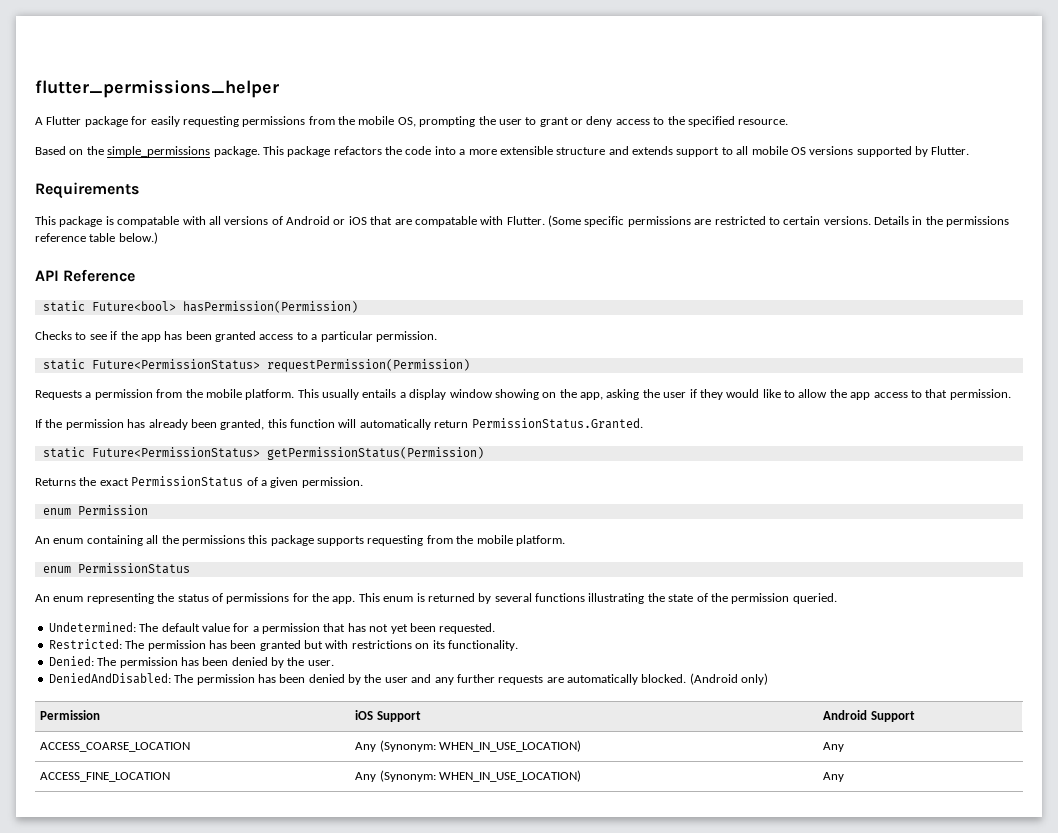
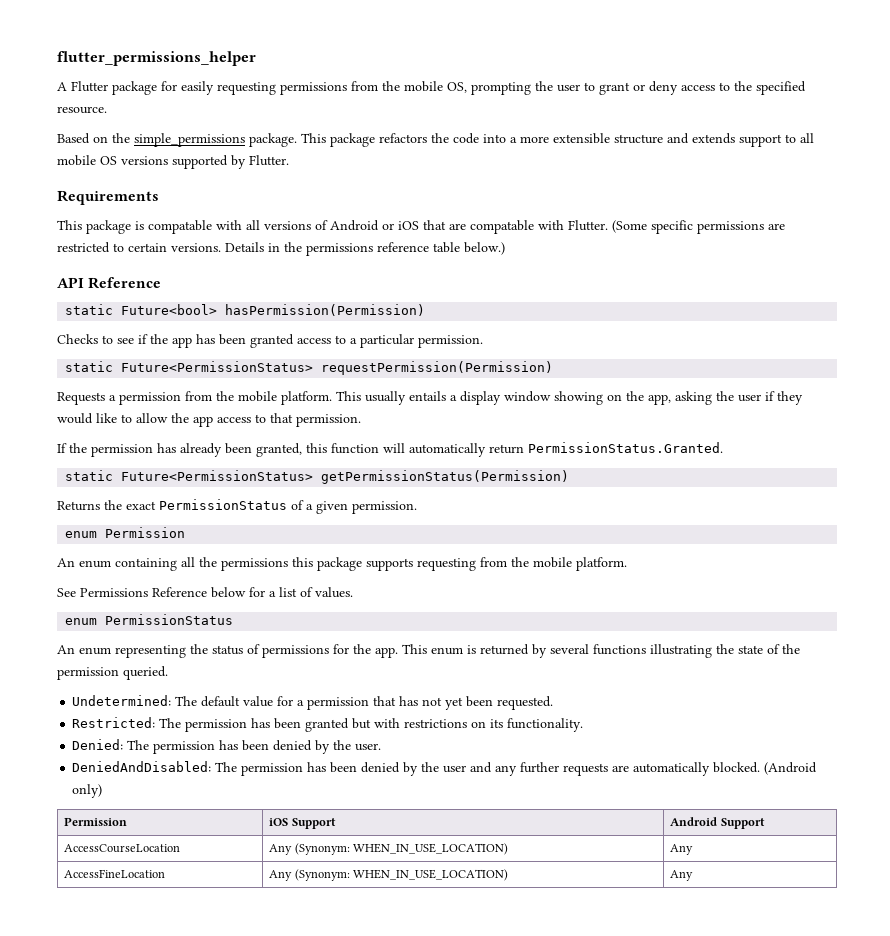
+ See Permissions Reference below for a list of values.
- ACCESS_COARSE_LOCATION | Any (Synonym: WHEN_IN_USE_LOCATION) | Any
+ AccessCourseLocation | Any (Synonym: WHEN_IN_USE_LOCATION) | Any
- ACCESS_FINE_LOCATION | Any (Synonym: WHEN_IN_USE_LOCATION) | Any
+ AccessFineLocation | Any (Synonym: WHEN_IN_USE_LOCATION) | Any

